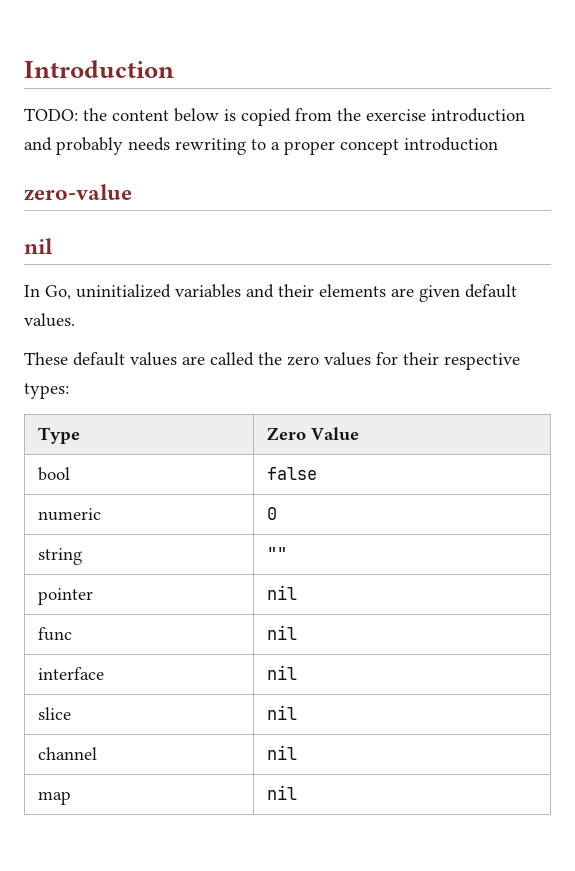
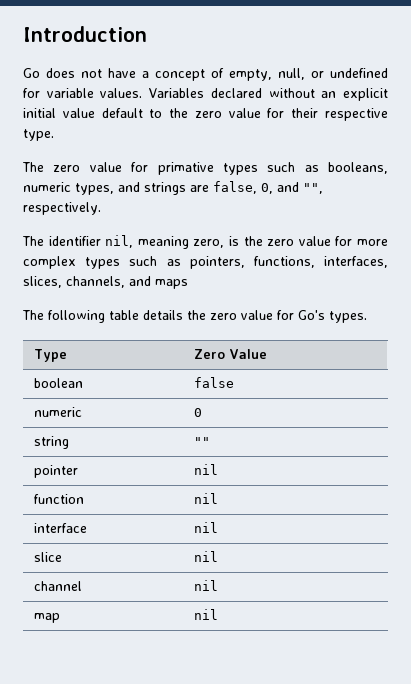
- TODO: the content below is copied from the exercise introduction and probably needs rewriting to a proper concept introduction
- zero-value
- nil
- In Go, uninitialized variables and their elements are given default values.
- These default values are called the zero values for their respective types:
+ Go does not have a concept of empty, null, or undefined for variable values. Variables declared without an explicit initial value default to the zero value for their respective type.
+ The zero value for primative types such as booleans, numeric types, and strings are false, 0, and "", respectively.
+ The identifier nil, meaning zero, is the zero value for more complex types such as pointers, functions, interfaces, slices, channels, and maps
+ The following table details the zero value for Go's types.
- bool | false
+ boolean | false
- func | nil
+ function | nil

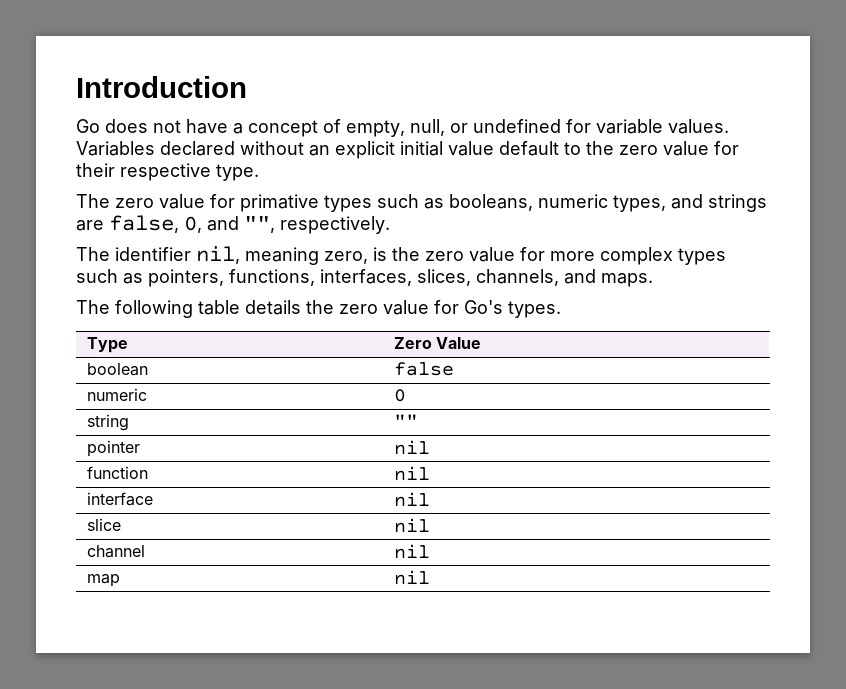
- The identifier nil, meaning zero, is the zero value for more complex types such as pointers, functions, interfaces, slices, channels, and maps
+ The identifier nil, meaning zero, is the zero value for more complex types such as pointers, functions, interfaces, slices, channels, and maps.

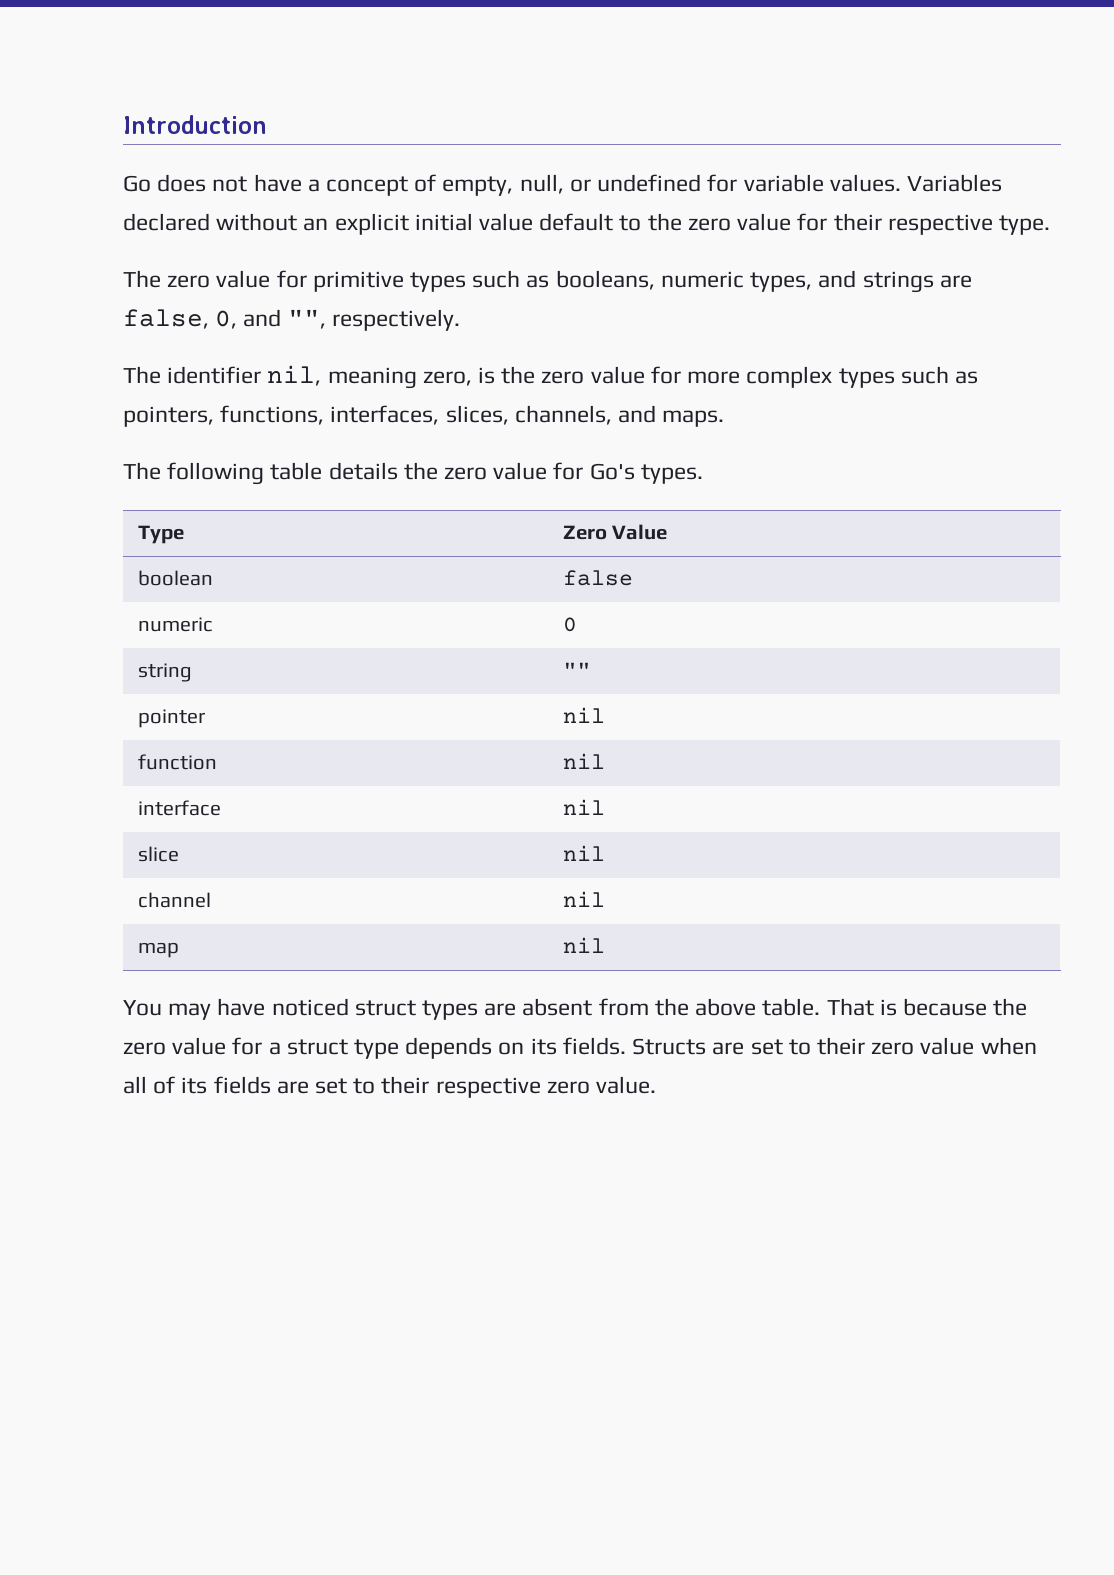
- The zero value for primative types such as booleans, numeric types, and strings are false, 0, and "", respectively.
+ The zero value for primitive types such as booleans, numeric types, and strings are false, 0, and "", respectively.
+ You may have noticed struct types are absent from the above table. That is because the zero value for a struct type depends on its fields. Structs are set to their zero value when all of its fields are set to their respective zero value.

